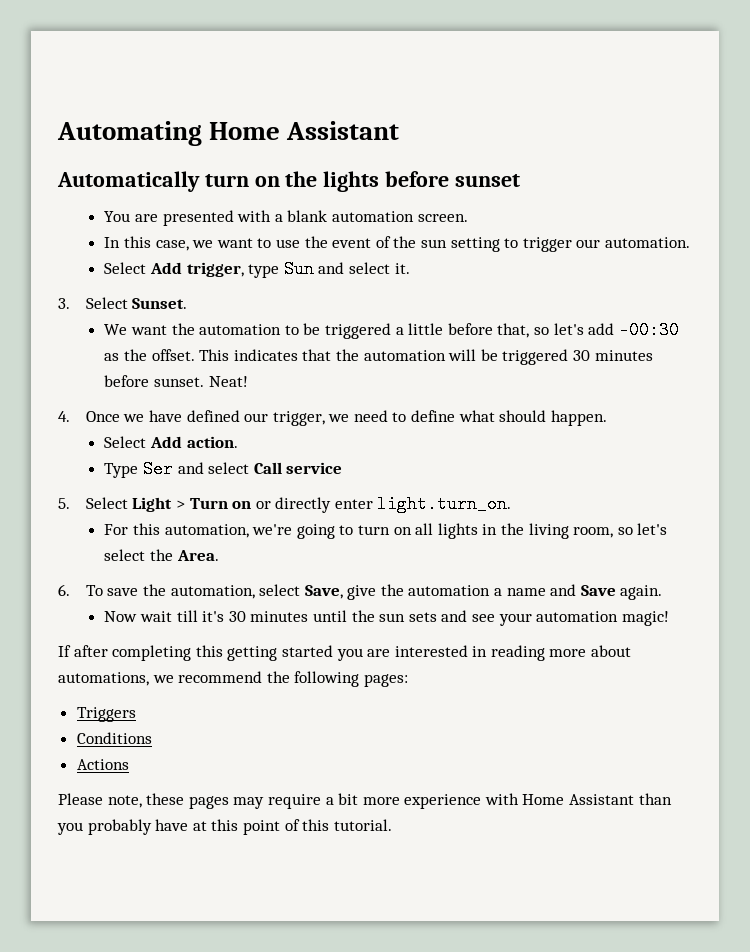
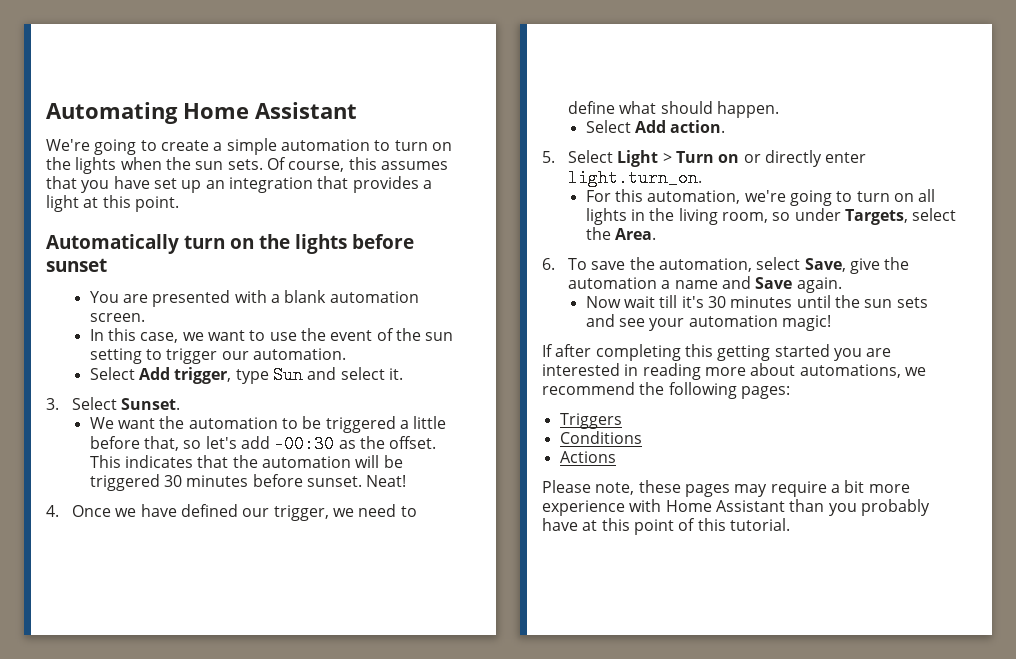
+ We're going to create a simple automation to turn on the lights when the sun sets. Of course, this assumes that you have set up an integration that provides a light at this point.
- Type Ser and select Call service
- For this automation, we're going to turn on all lights in the living room, so let's select the Area.
+ For this automation, we're going to turn on all lights in the living room, so under Targets, select the Area.

